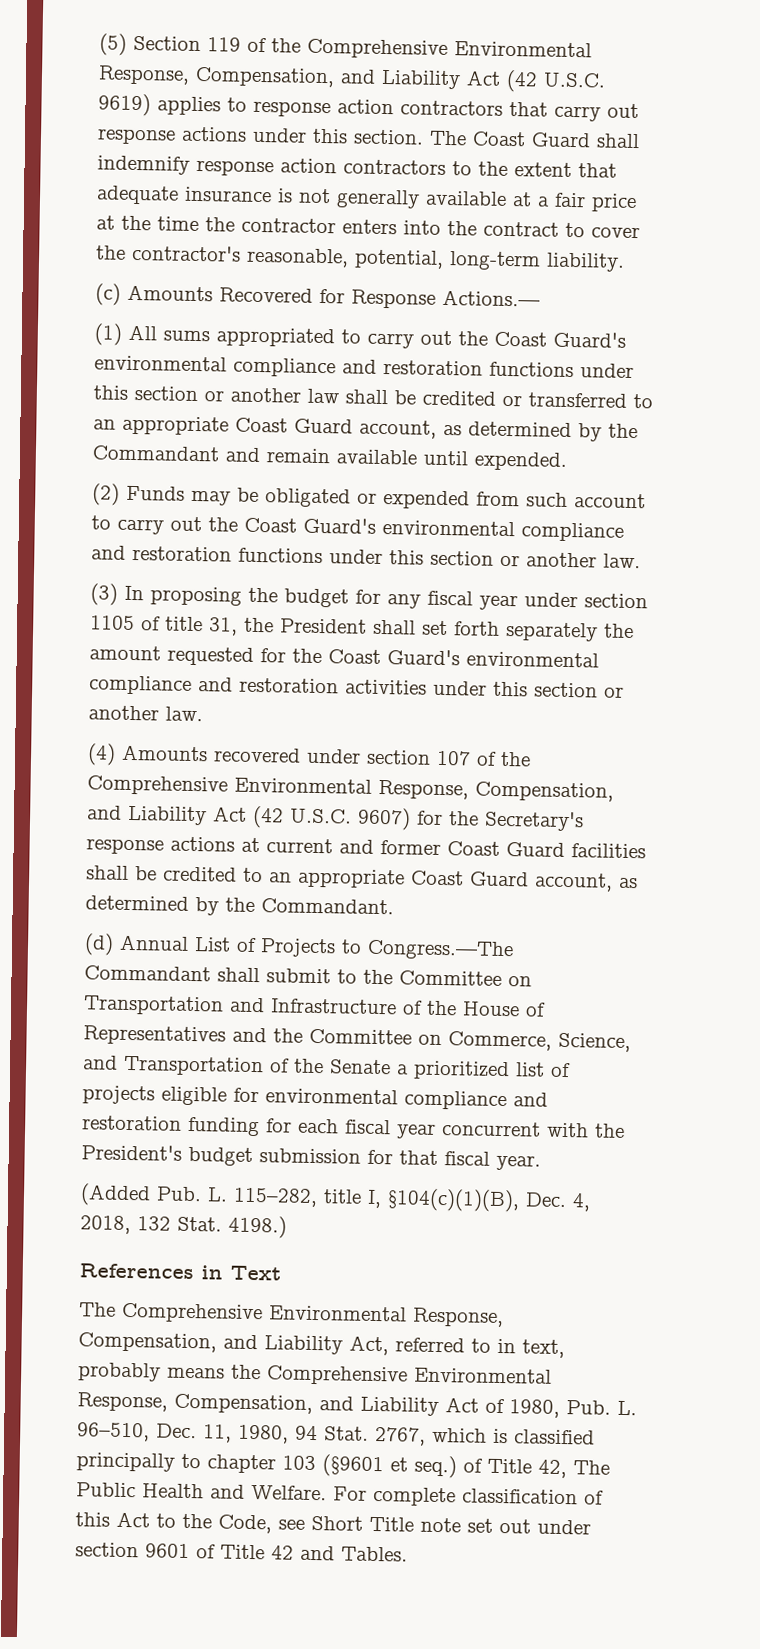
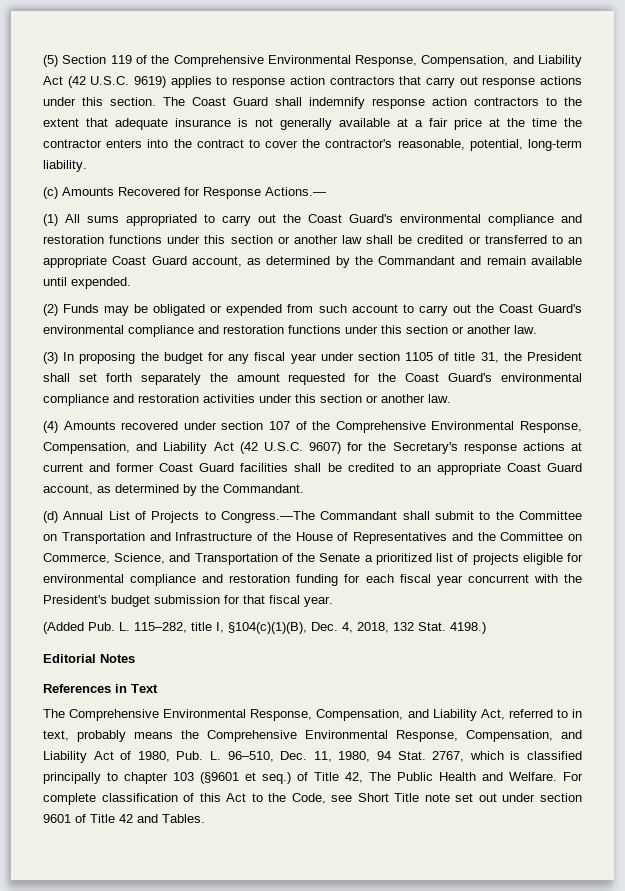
+ Editorial Notes

